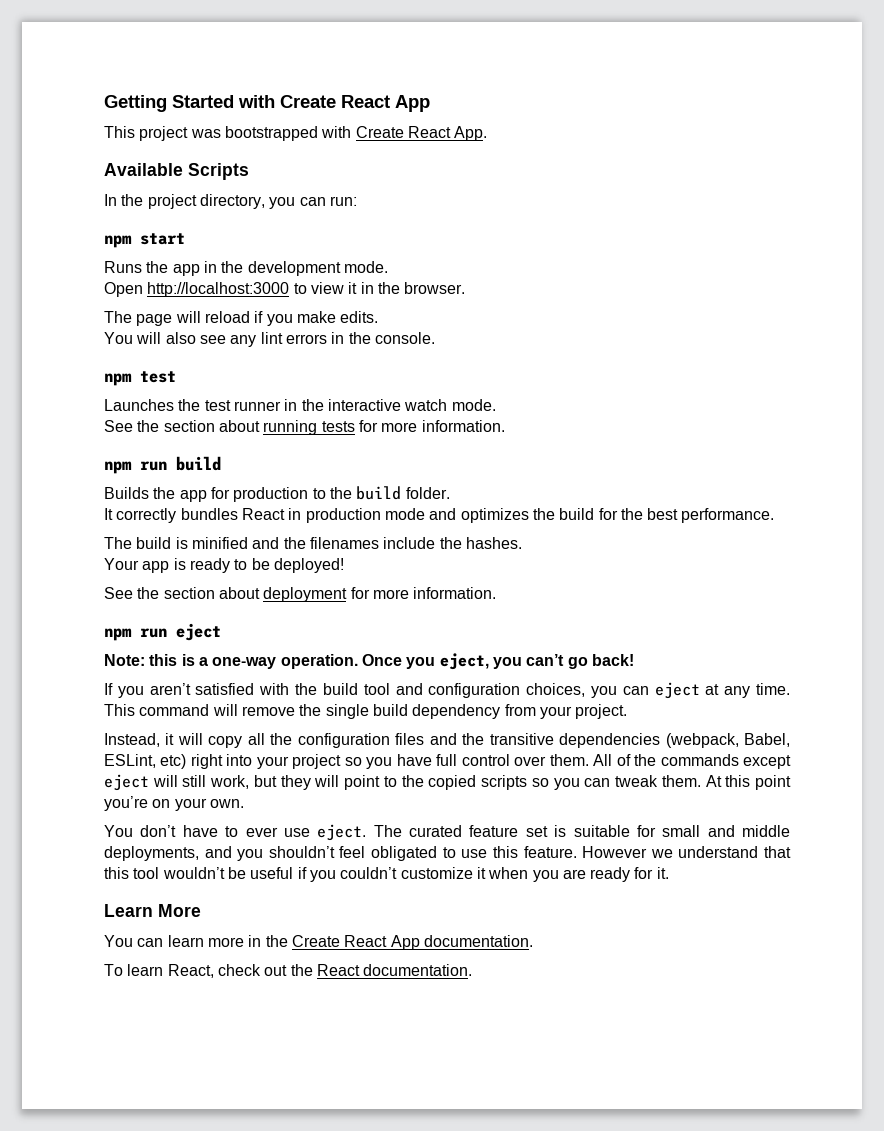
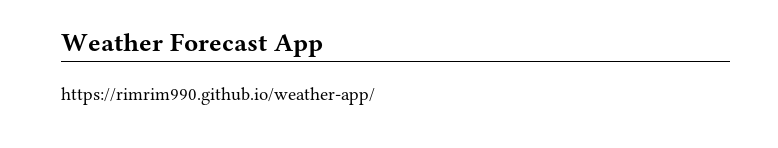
- Getting Started with Create React App
- This project was bootstrapped with Create React App.
- Available Scripts
- In the project directory, you can run:
- npm start
- Runs the app in the development mode.
- Open http://localhost:3000 to view it in the browser.
- The page will reload if you make edits.
- You will also see any lint errors in the console.
- npm test
- Launches the test runner in the interactive watch mode.
- See the section about running tests for more information.
- npm run build
- Builds the app for production to the build folder.
- It correctly bundles React in production mode and optimizes the build for the best performance.
- The build is minified and the filenames include the hashes.
- Your app is ready to be deployed!
- See the section about deployment for more information.
- npm run eject
- Note: this is a one-way operation. Once you eject, you can’t go back!
- If you aren’t satisfied with the build tool and configuration choices, you can eject at any time. This command will remove the single build dependency from your project.
- Instead, it will copy all the configuration files and the transitive dependencies (webpack, Babel, ESLint, etc) right into your project so you have full control over them. All of the commands except eject will still work, but they will point to the copied scripts so you can tweak them. At this point you’re on your own.
- You don’t have to ever use eject. The curated feature set is suitable for small and middle deployments, and you shouldn’t feel obligated to use this feature. However we understand that this tool wouldn’t be useful if you couldn’t customize it when you are ready for it.
- Learn More
- You can learn more in the Create React App documentation.
- To learn React, check out the React documentation.
+ Weather Forecast App
+ https://rimrim990.github.io/weather-app/

